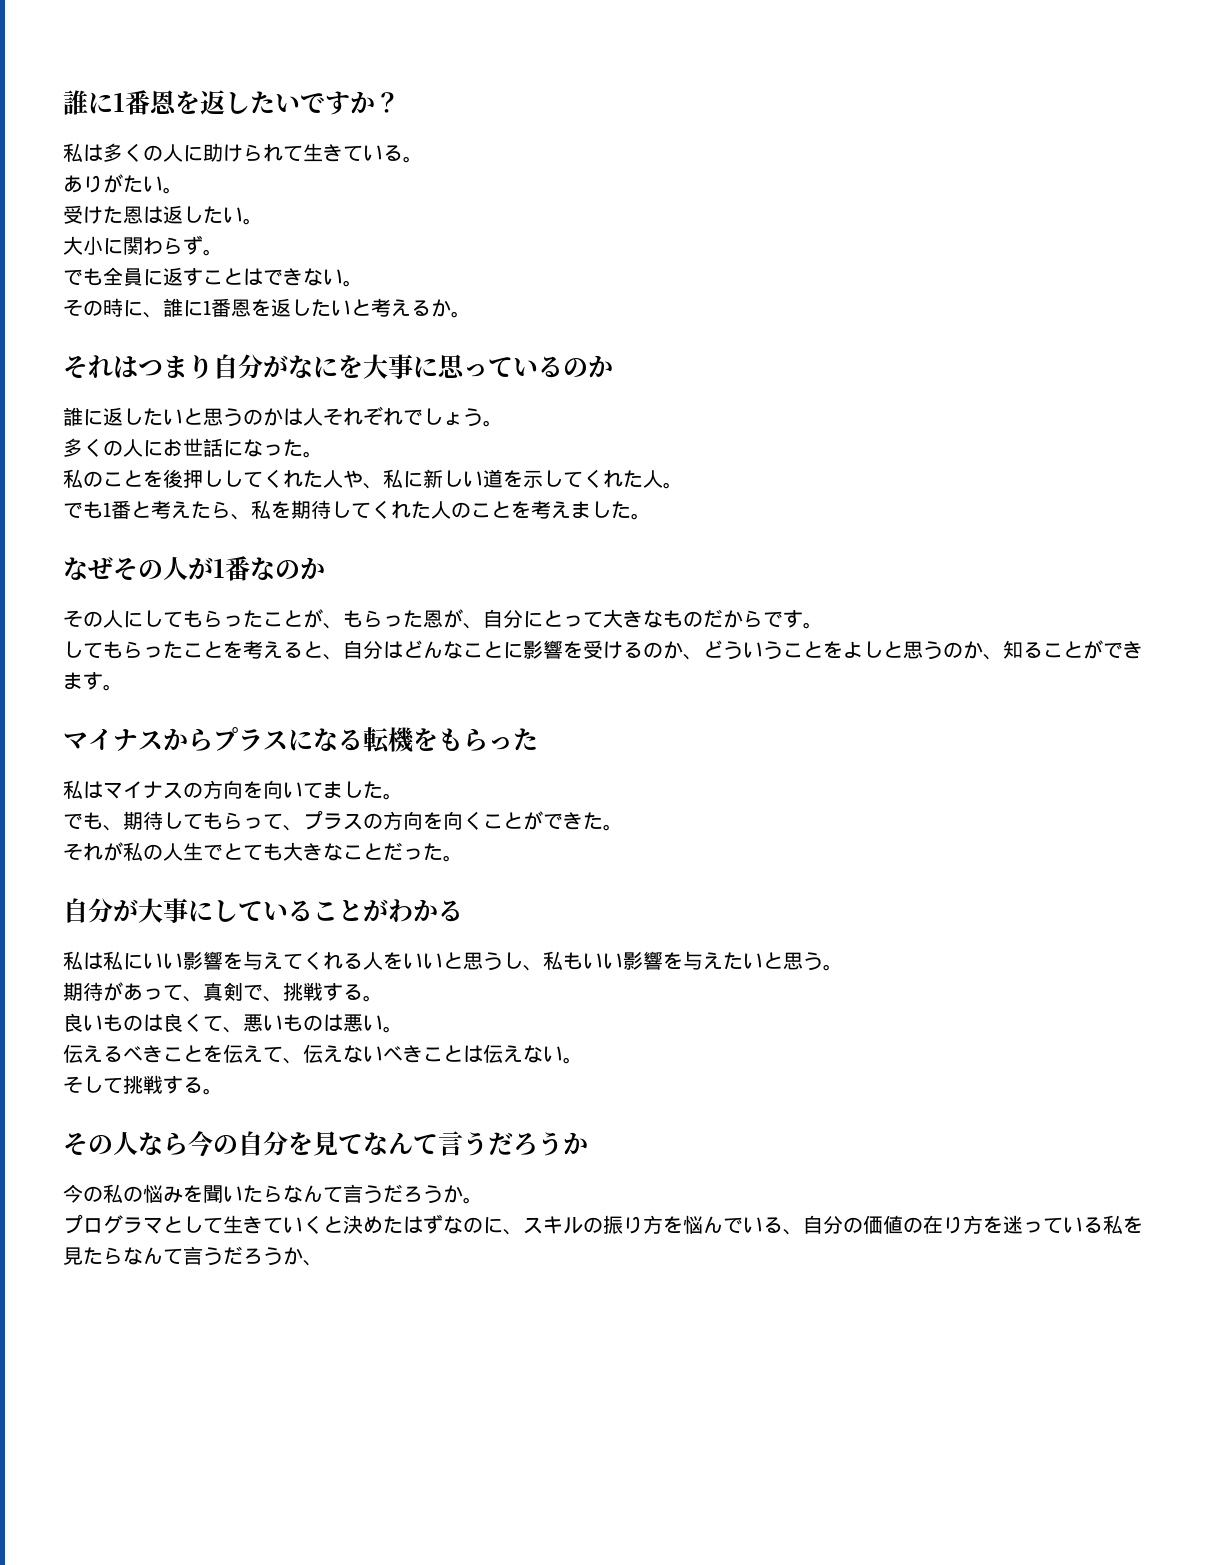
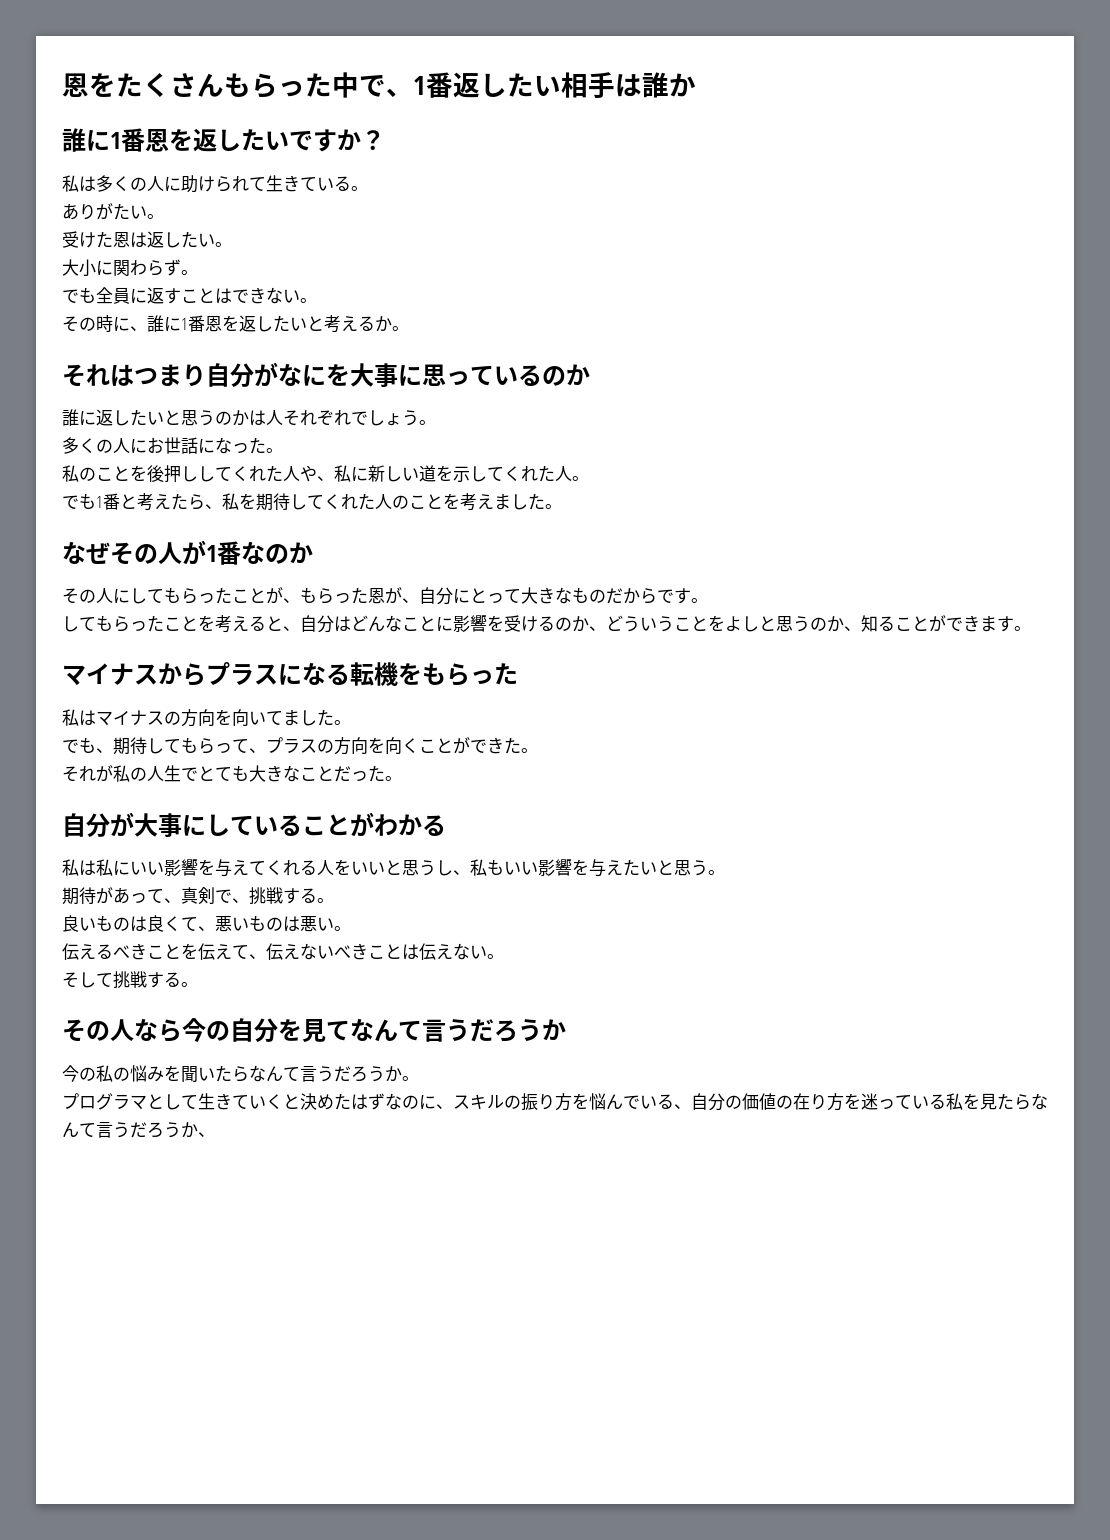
+ 恩をたくさんもらった中で、1番返したい相手は誰か

